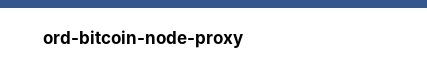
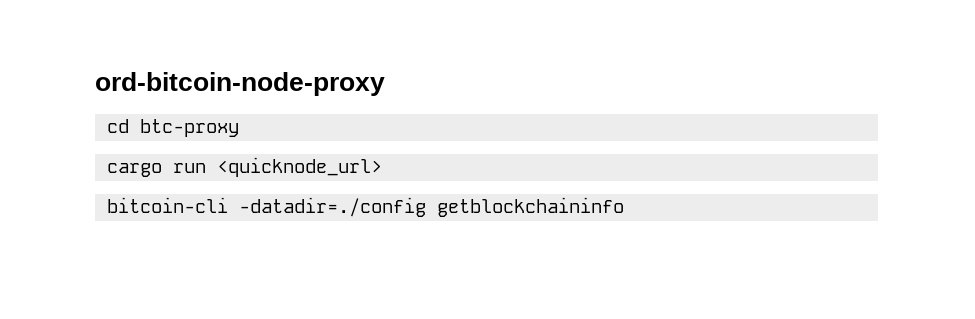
+ cd btc-proxy
+ cargo run <quicknode_url>
+ bitcoin-cli -datadir=./config getblockchaininfo

